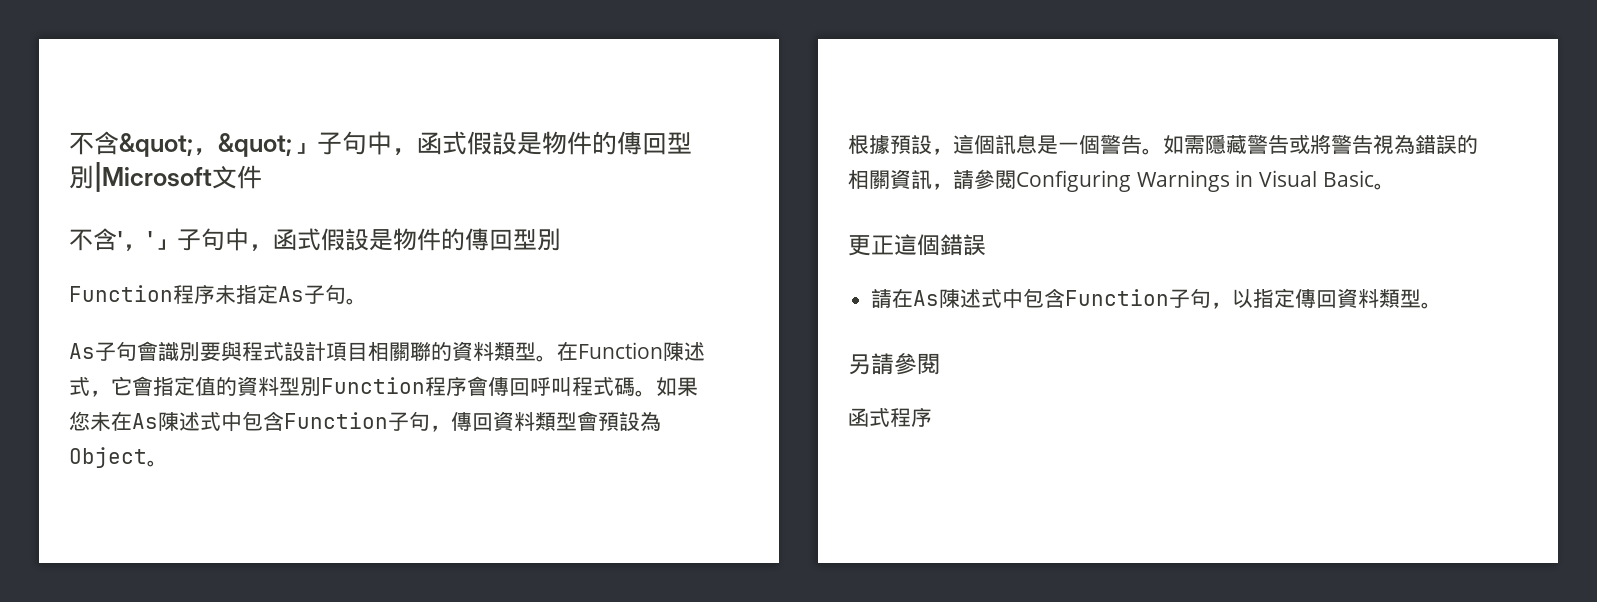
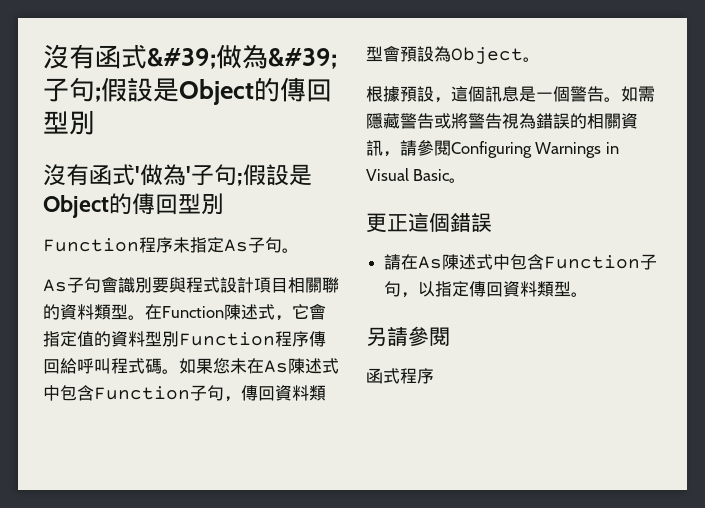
- 不含&quot;，&quot;」子句中，函式假設是物件的傳回型別|Microsoft文件
- 不含'，'」子句中，函式假設是物件的傳回型別
+ 沒有函式&#39;做為&#39;子句;假設是Object的傳回型別
+ 沒有函式'做為'子句;假設是Object的傳回型別
- 在Function陳述式，它會指定值的資料型別Function程序會傳回呼叫程式碼。
+ 在Function陳述式，它會指定值的資料型別Function程序傳回給呼叫程式碼。

